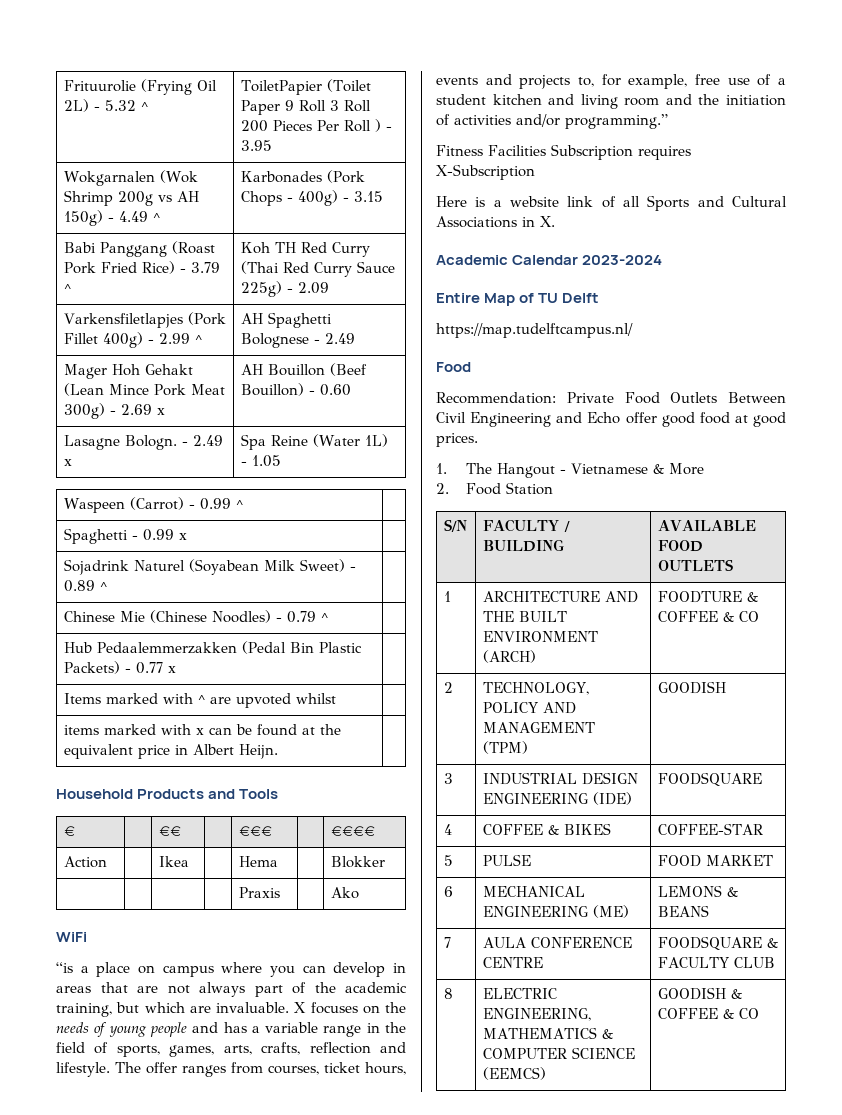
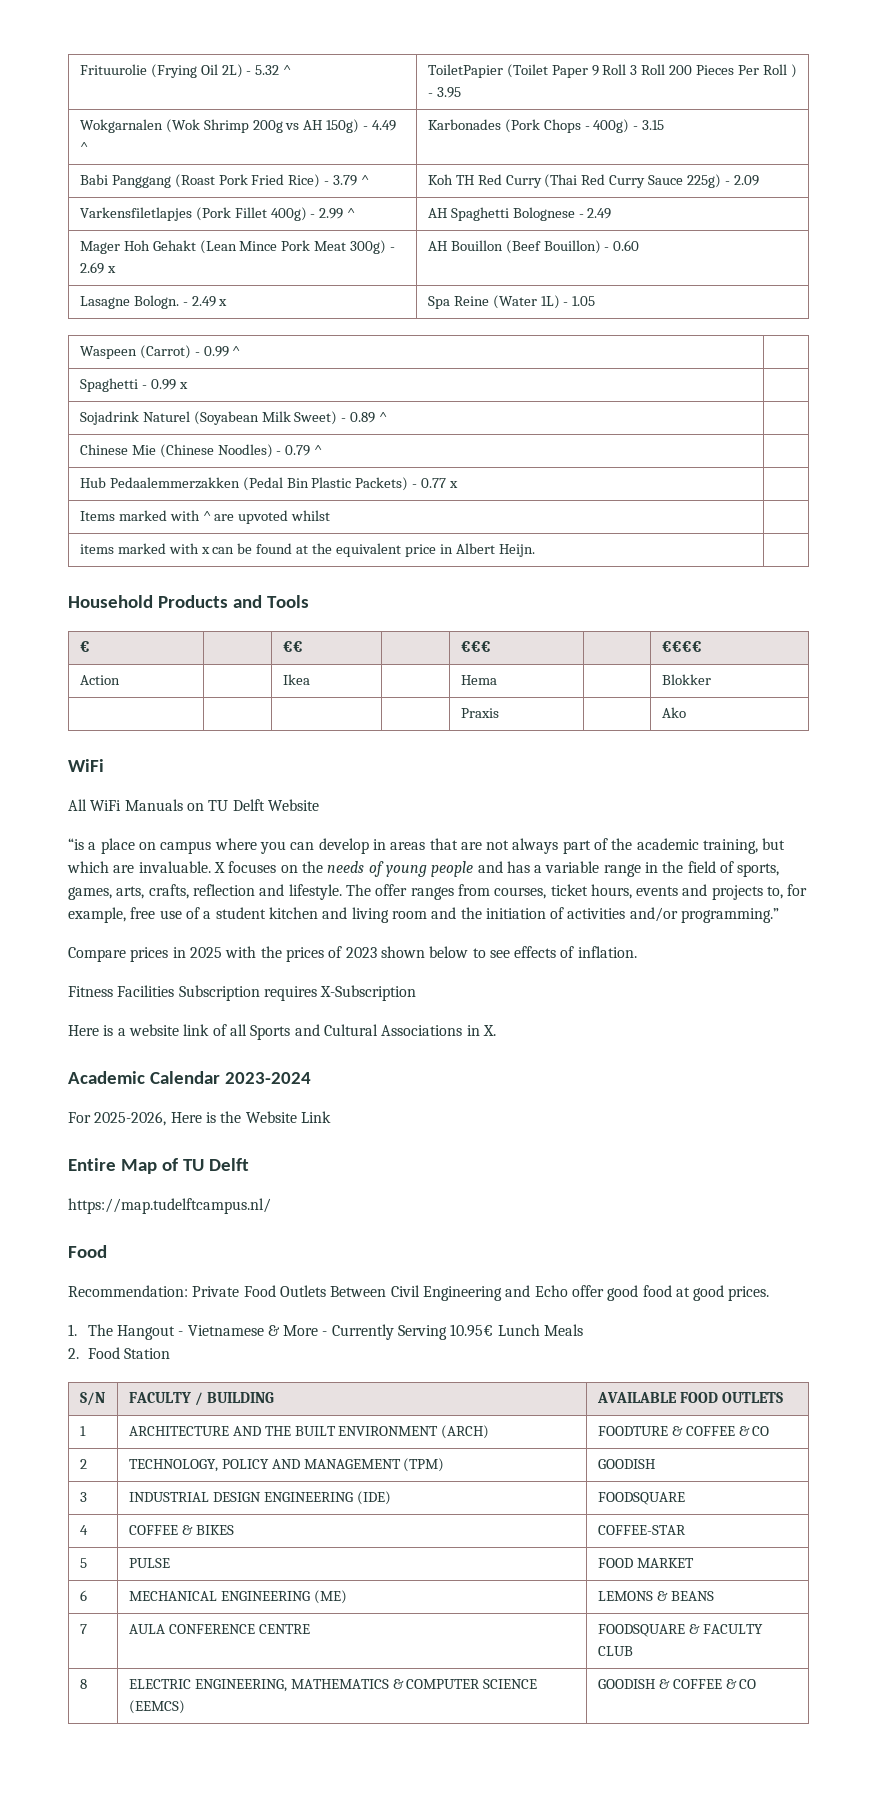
+ All WiFi Manuals on TU Delft Website
+ Compare prices in 2025 with the prices of 2023 shown below to see effects of inflation.
+ For 2025-2026, Here is the Website Link
- 1. The Hangout - Vietnamese & More
+ 1. The Hangout - Vietnamese & More - Currently Serving 10.95€ Lunch Meals

